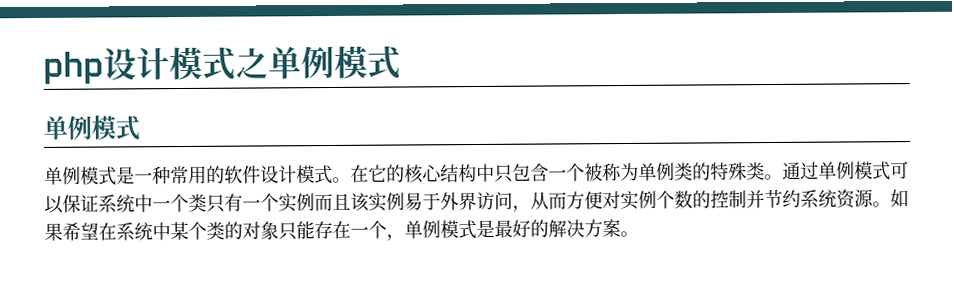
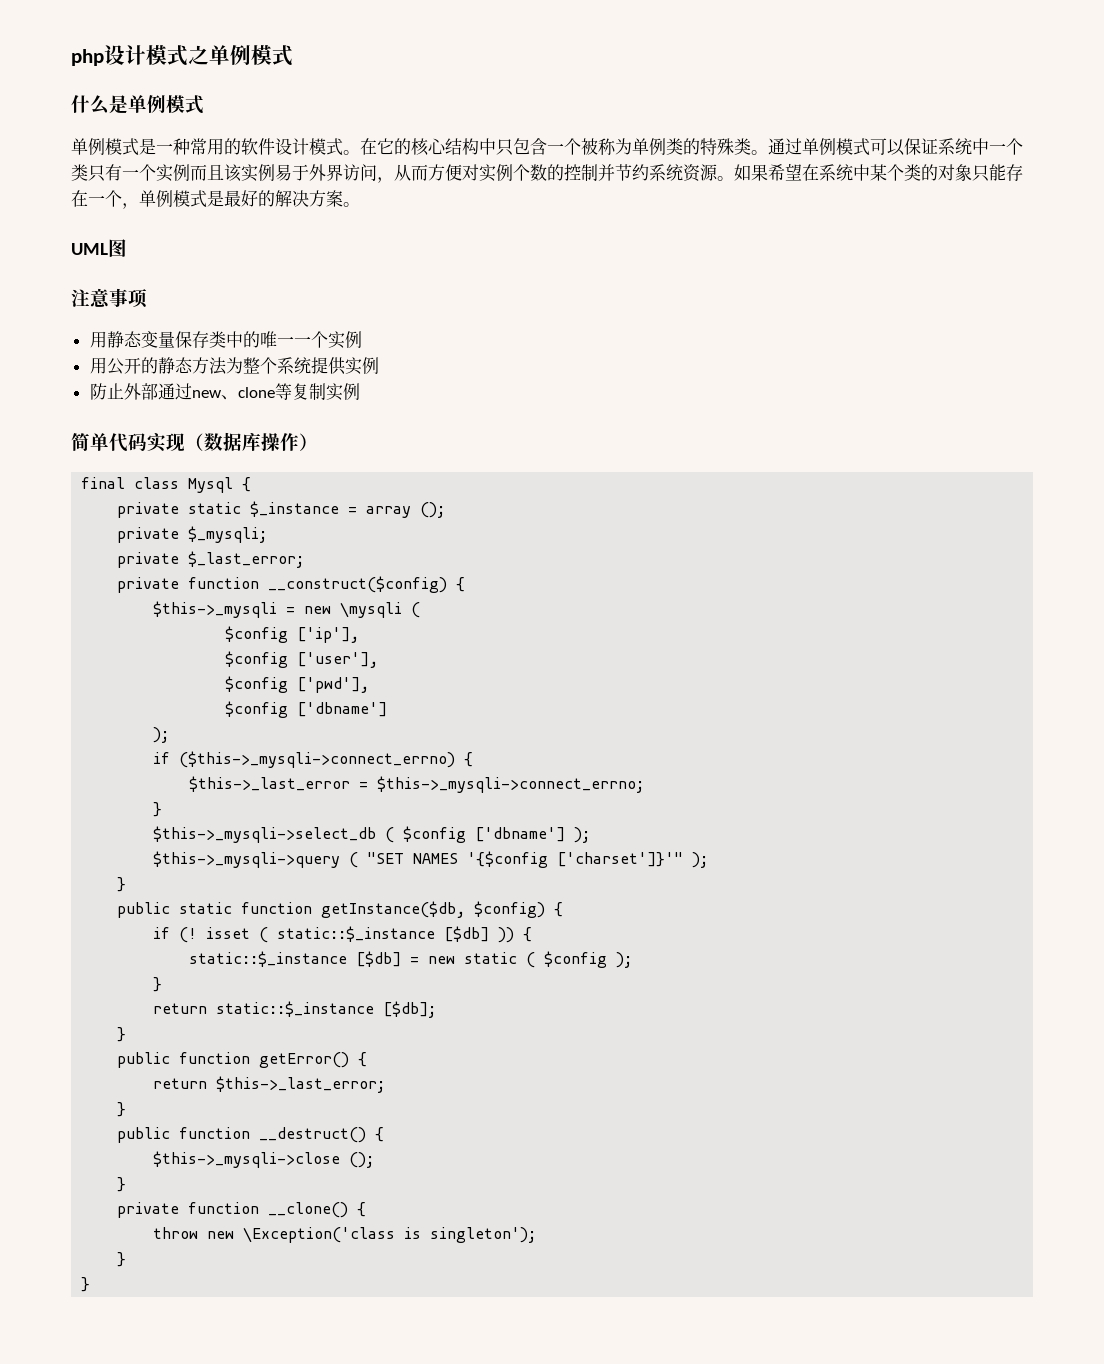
  php设计模式之单例模式
- 单例模式
+ 什么是单例模式
+ UML图
+ 注意事项
+ 用静态变量保存类中的唯一一个实例
+ 用公开的静态方法为整个系统提供实例
+ 防止外部通过new、clone等复制实例
+ 简单代码实现（数据库操作）
+ final class Mysql {
+ private static $_instance = array ();
+ private $_mysqli;
+ private $_last_error;
+ private function __construct($config) {
+ $this->_mysqli = new \mysqli (
+ $config ['ip'],
+ $config ['user'],
+ $config ['pwd'],
+ $config ['dbname']
+ );
+ if ($this->_mysqli->connect_errno) {
+ $this->_last_error = $this->_mysqli->connect_errno;
+ }
+ $this->_mysqli->select_db ( $config ['dbname'] );
+ $this->_mysqli->query ( "SET NAMES '{$config ['charset']}'" );
+ }
+ public static function getInstance($db, $config) {
+ if (! isset ( static::$_instance [$db] )) {
+ static::$_instance [$db] = new static ( $config );
+ }
+ return static::$_instance [$db];
+ }
+ public function getError() {
+ return $this->_last_error;
+ }
+ public function __destruct() {
+ $this->_mysqli->close ();
+ }
+ private function __clone() {
+ throw new \Exception('class is singleton');
+ }
+ }

